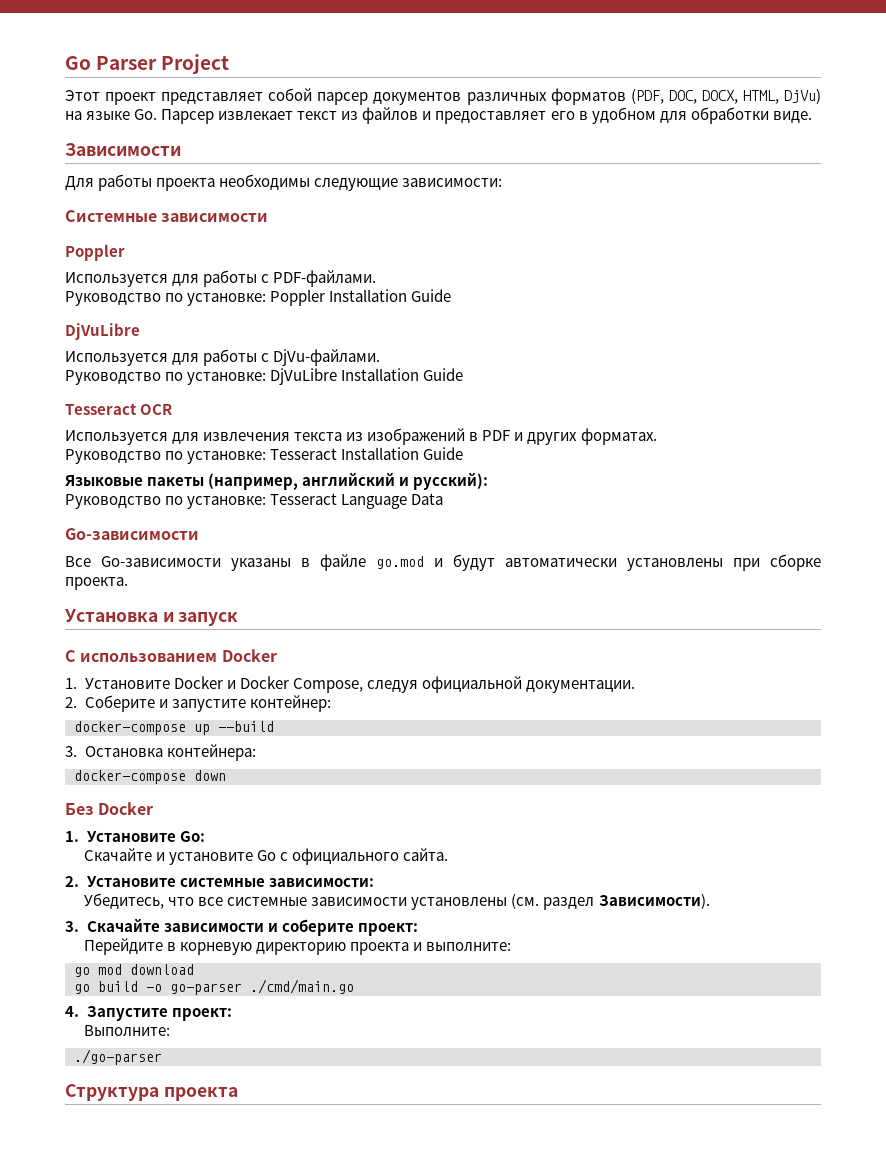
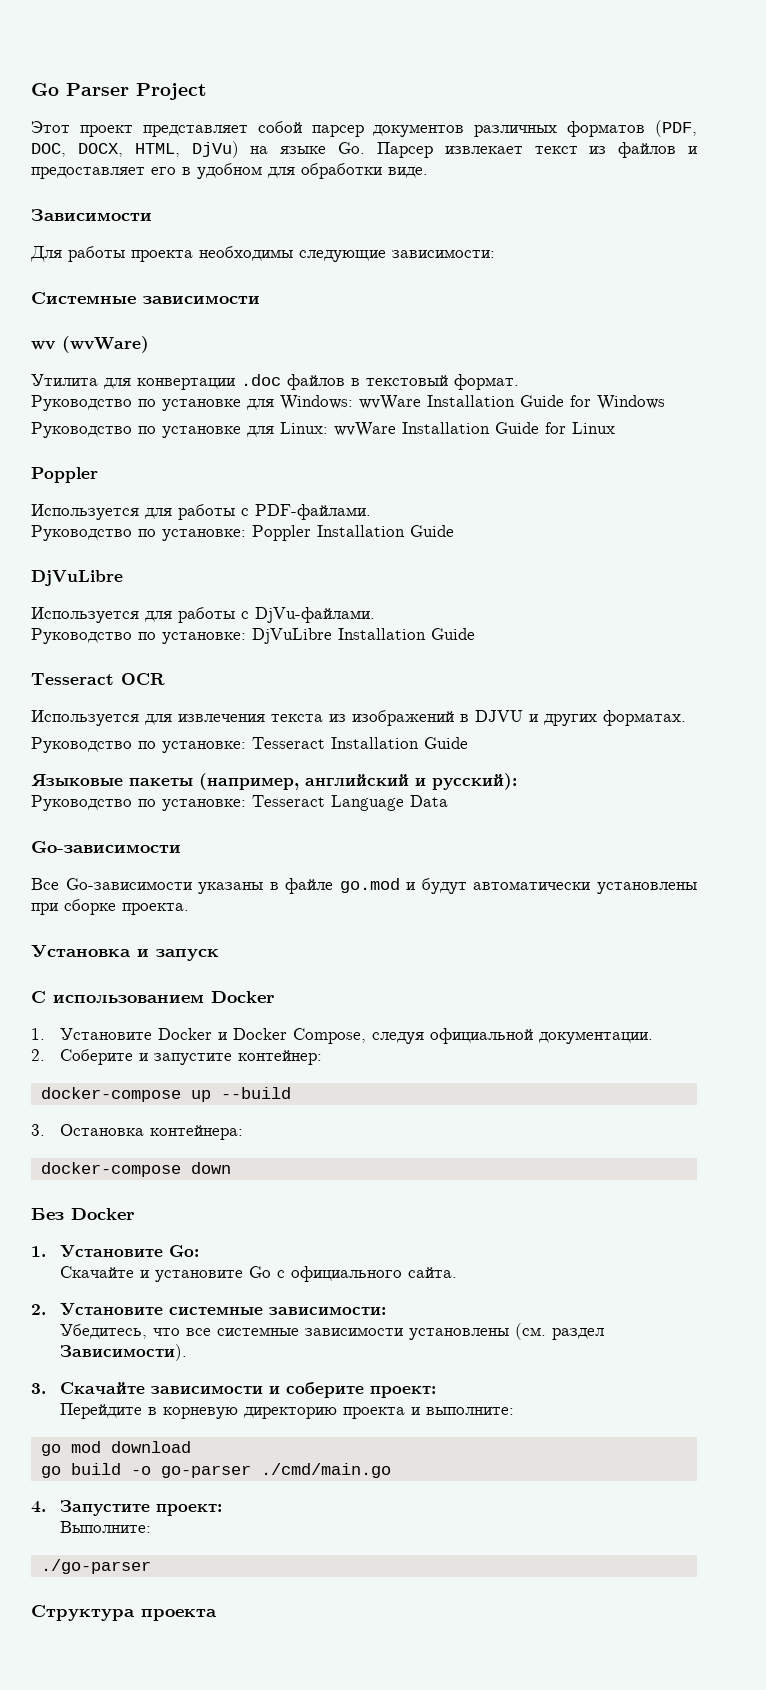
+ wv (wvWare)
+ Утилита для конвертации .doc файлов в текстовый формат.
+ Руководство по установке для Windows: wvWare Installation Guide for Windows
+ Руководство по установке для Linux: wvWare Installation Guide for Linux
- Используется для извлечения текста из изображений в PDF и других форматах.
+ Используется для извлечения текста из изображений в DJVU и других форматах.

